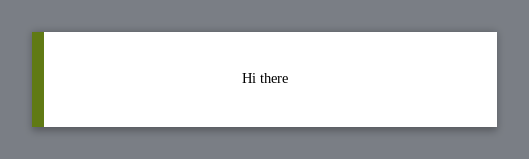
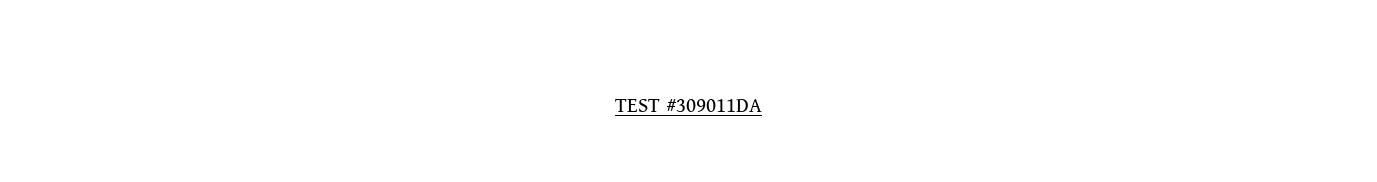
- Hi there
+ TEST #309011DA

